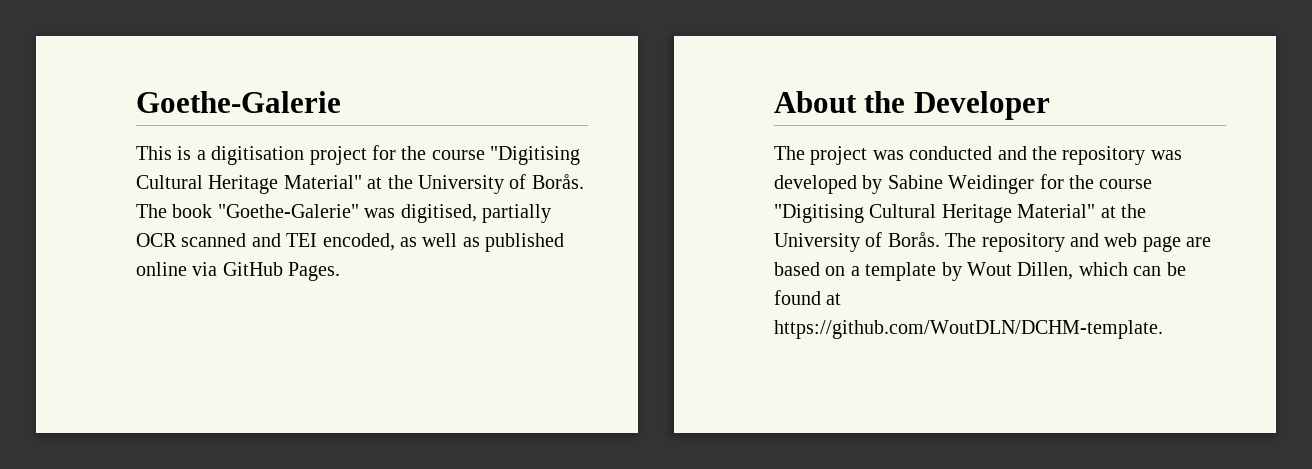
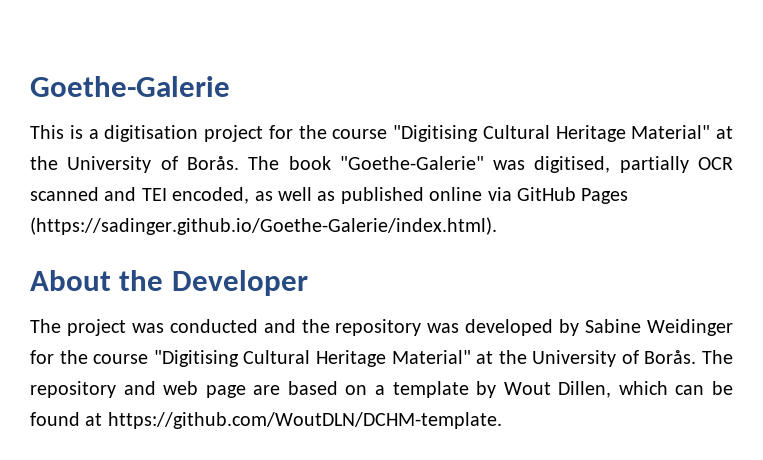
- The book "Goethe-Galerie" was digitised, partially OCR scanned and TEI encoded, as well as published online via GitHub Pages.
+ The book "Goethe-Galerie" was digitised, partially OCR scanned and TEI encoded, as well as published online via GitHub Pages (https://sadinger.github.io/Goethe-Galerie/index.html).

